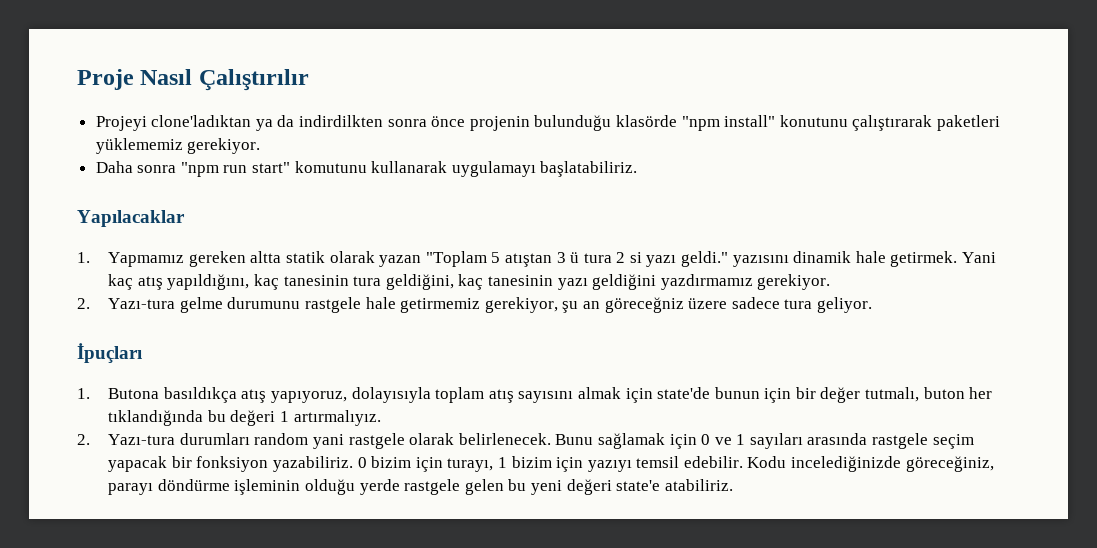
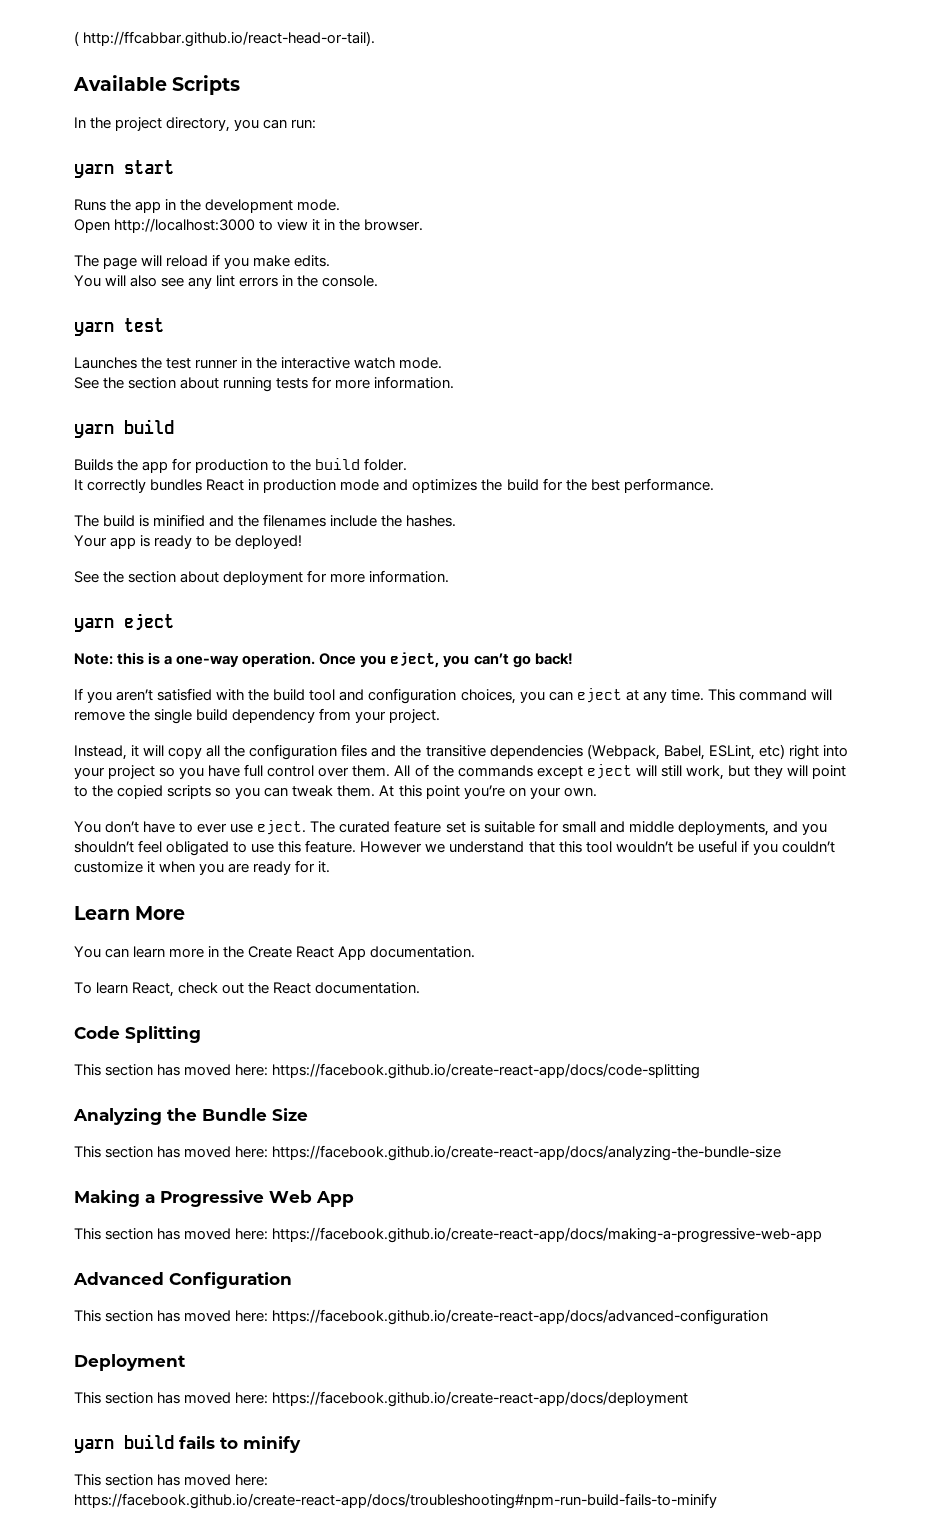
- Proje Nasıl Çalıştırılır
- Projeyi clone'ladıktan ya da indirdilkten sonra önce projenin bulunduğu klasörde "npm install" konutunu çalıştırarak paketleri yüklememiz gerekiyor.
- Daha sonra "npm run start" komutunu kullanarak uygulamayı başlatabiliriz.
- Yapılacaklar
- 1. Yapmamız gereken altta statik olarak yazan "Toplam 5 atıştan 3 ü tura 2 si yazı geldi." yazısını dinamik hale getirmek. Yani kaç atış yapıldığını, kaç tanesinin tura geldiğini, kaç tanesinin yazı geldiğini yazdırmamız gerekiyor.
- 2. Yazı-tura gelme durumunu rastgele hale getirmemiz gerekiyor, şu an göreceğniz üzere sadece tura geliyor.
- İpuçları
- 1. Butona basıldıkça atış yapıyoruz, dolayısıyla toplam atış sayısını almak için state'de bunun için bir değer tutmalı, buton her tıklandığında bu değeri 1 artırmalıyız.
- 2. Yazı-tura durumları random yani rastgele olarak belirlenecek. Bunu sağlamak için 0 ve 1 sayıları arasında rastgele seçim yapacak bir fonksiyon yazabiliriz. 0 bizim için turayı, 1 bizim için yazıyı temsil edebilir. Kodu incelediğinizde göreceğiniz, parayı döndürme işleminin olduğu yerde rastgele gelen bu yeni değeri state'e atabiliriz.
+ ( http://ffcabbar.github.io/react-head-or-tail).
+ Available Scripts
+ In the project directory, you can run:
+ yarn start
+ Runs the app in the development mode.
+ Open http://localhost:3000 to view it in the browser.
+ The page will reload if you make edits.
+ You will also see any lint errors in the console.
+ yarn test
+ Launches the test runner in the interactive watch mode.
+ See the section about running tests for more information.
+ yarn build
+ Builds the app for production to the build folder.
+ It correctly bundles React in production mode and optimizes the build for the best performance.
+ The build is minified and the filenames include the hashes.
+ Your app is ready to be deployed!
+ See the section about deployment for more information.
+ yarn eject
+ Note: this is a one-way operation. Once you eject, you can’t go back!
+ If you aren’t satisfied with the build tool and configuration choices, you can eject at any time. This command will remove the single build dependency from your project.
+ Instead, it will copy all the configuration files and the transitive dependencies (Webpack, Babel, ESLint, etc) right into your project so you have full control over them. All of the commands except eject will still work, but they will point to the copied scripts so you can tweak them. At this point you’re on your own.
+ You don’t have to ever use eject. The curated feature set is suitable for small and middle deployments, and you shouldn’t feel obligated to use this feature. However we understand that this tool wouldn’t be useful if you couldn’t customize it when you are ready for it.
+ Learn More
+ You can learn more in the Create React App documentation.
+ To learn React, check out the React documentation.
+ Code Splitting
+ This section has moved here: https://facebook.github.io/create-react-app/docs/code-splitting
+ Analyzing the Bundle Size
+ This section has moved here: https://facebook.github.io/create-react-app/docs/analyzing-the-bundle-size
+ Making a Progressive Web App
+ This section has moved here: https://facebook.github.io/create-react-app/docs/making-a-progressive-web-app
+ Advanced Configuration
+ This section has moved here: https://facebook.github.io/create-react-app/docs/advanced-configuration
+ Deployment
+ This section has moved here: https://facebook.github.io/create-react-app/docs/deployment
+ yarn build fails to minify
+ This section has moved here: https://facebook.github.io/create-react-app/docs/troubleshooting#npm-run-build-fails-to-minify

